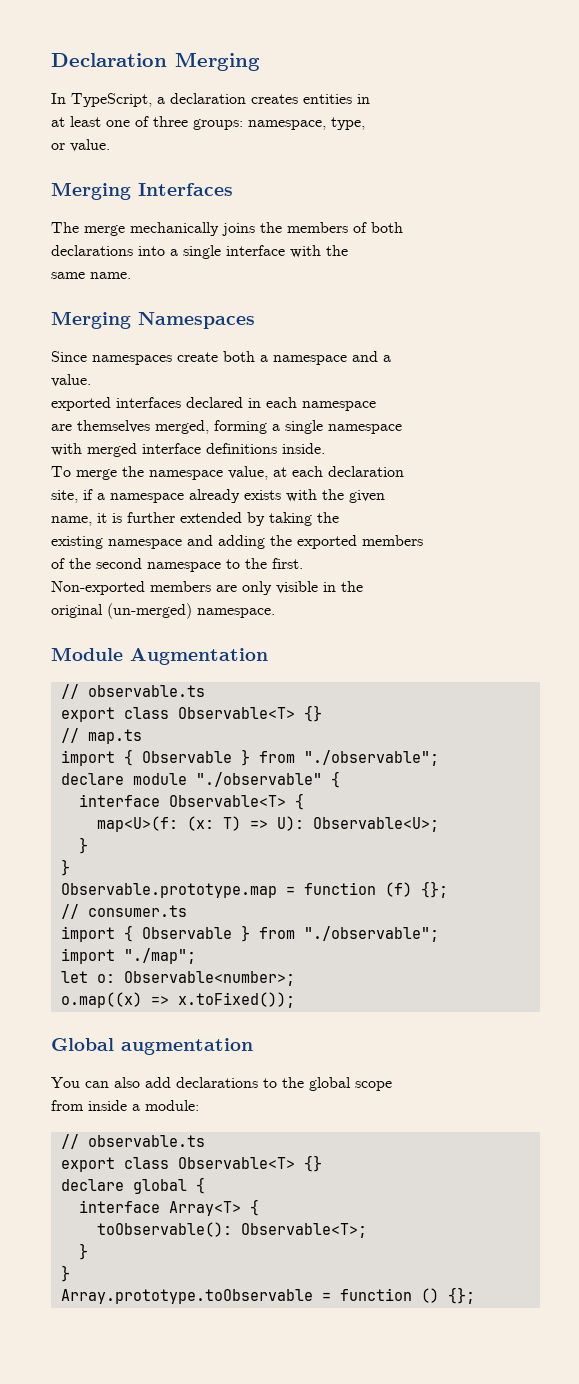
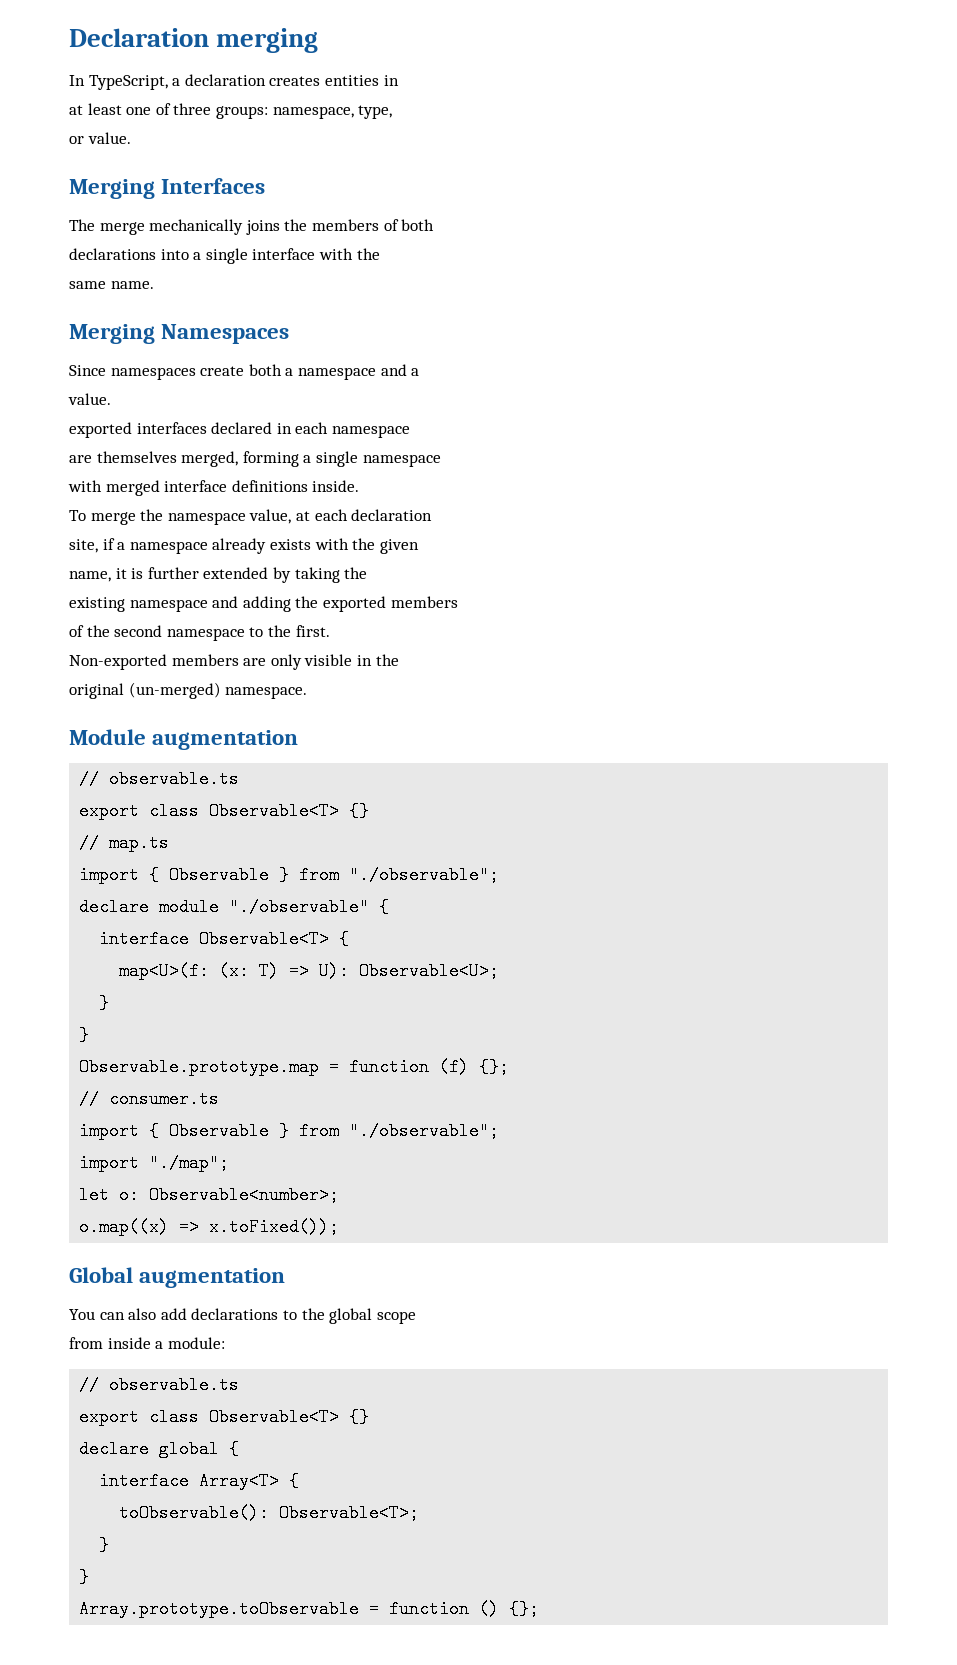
- Declaration Merging
+ Declaration merging
- Module Augmentation
+ Module augmentation

